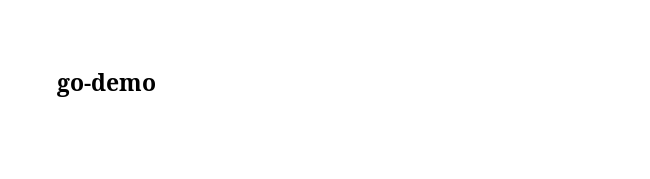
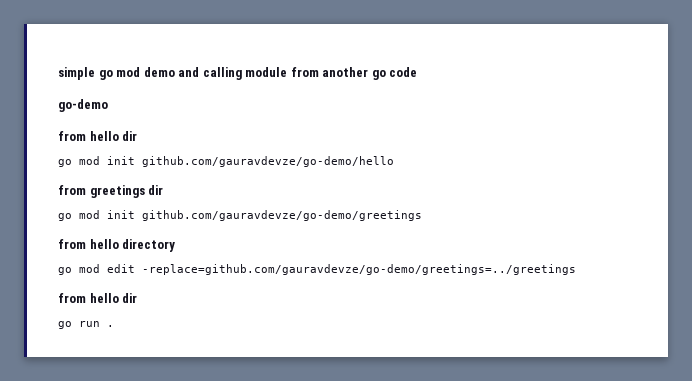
+ simple go mod demo and calling module from another go code
  go-demo
+ from hello dir
+ go mod init github.com/gauravdevze/go-demo/hello
+ from greetings dir
+ go mod init github.com/gauravdevze/go-demo/greetings
+ from hello directory
+ go mod edit -replace=github.com/gauravdevze/go-demo/greetings=../greetings
+ from hello dir
+ go run .

